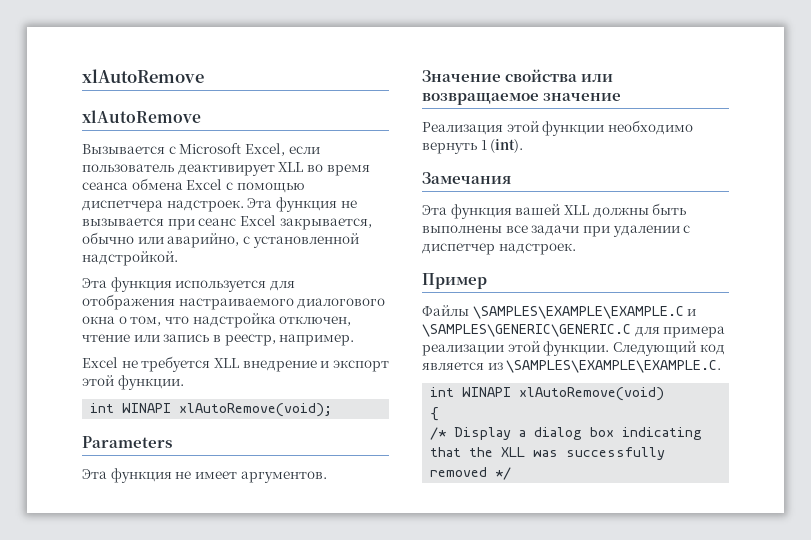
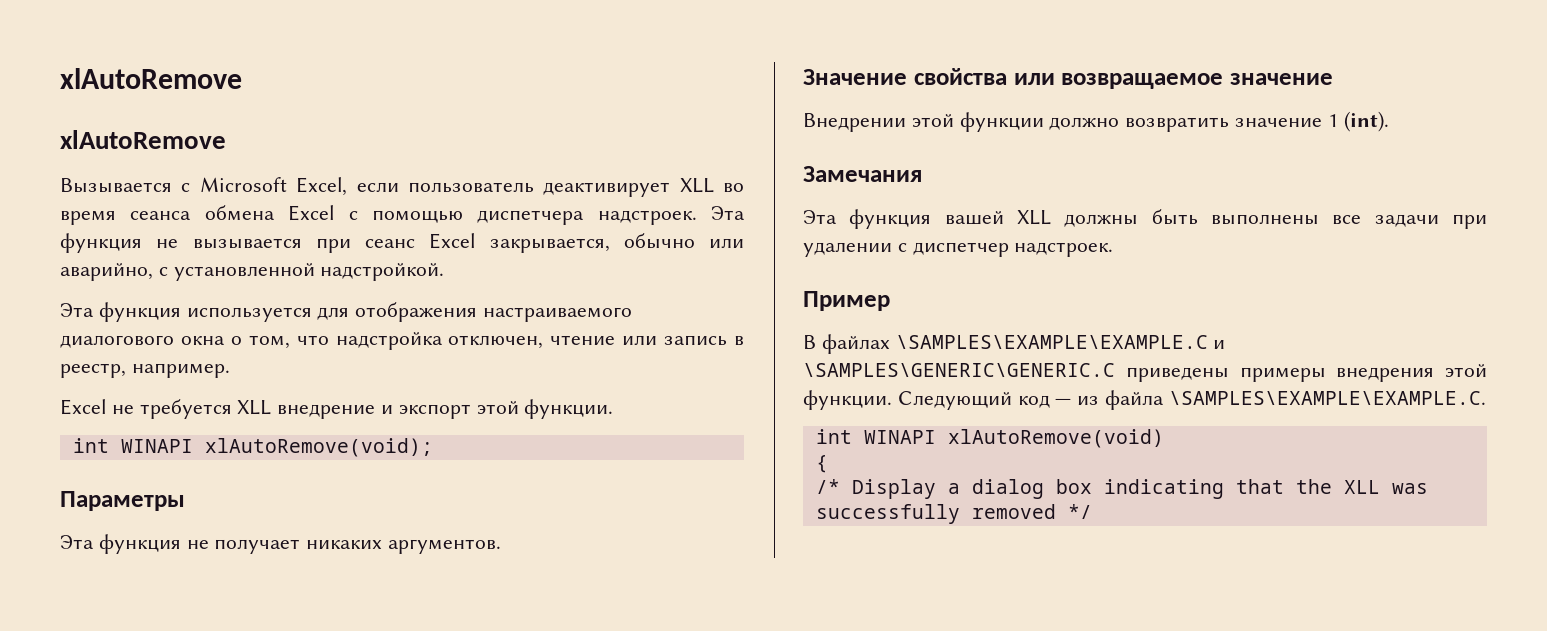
- Parameters
- Эта функция не имеет аргументов.
+ Параметры
+ Эта функция не получает никаких аргументов.
- Реализация этой функции необходимо вернуть 1 (int).
+ Внедрении этой функции должно возвратить значение 1 (int).
- Файлы \SAMPLES\EXAMPLE\EXAMPLE.C и \SAMPLES\GENERIC\GENERIC.C для примера реализации этой функции.
+ В файлах \SAMPLES\EXAMPLE\EXAMPLE.C и \SAMPLES\GENERIC\GENERIC.C приведены примеры внедрения этой функции.
- Следующий код является из \SAMPLES\EXAMPLE\EXAMPLE.C.
+ Следующий код — из файла \SAMPLES\EXAMPLE\EXAMPLE.C.

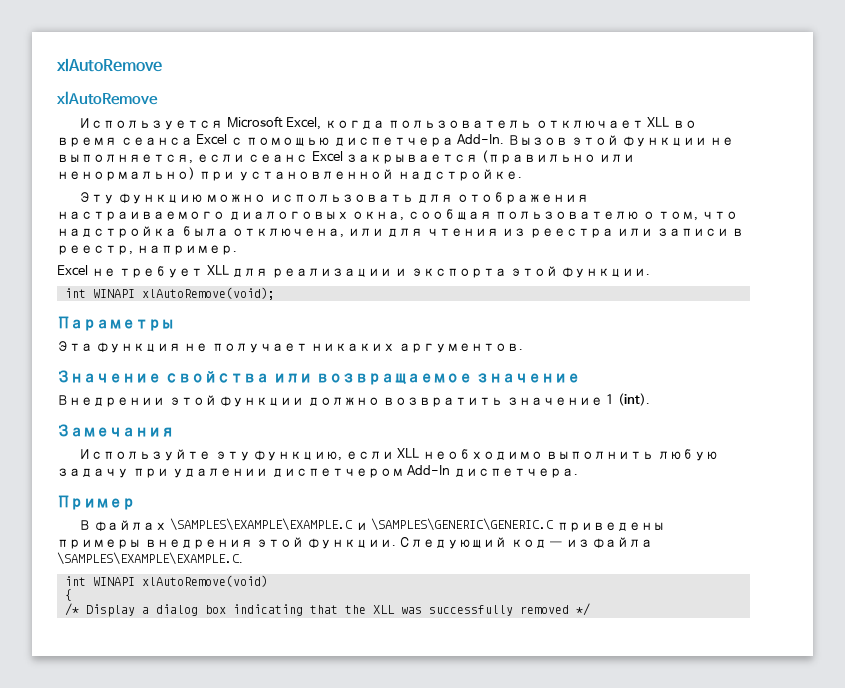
- Вызывается с Microsoft Excel, если пользователь деактивирует XLL во время сеанса обмена Excel с помощью диспетчера надстроек. Эта функция не вызывается при сеанс Excel закрывается, обычно или аварийно, с установленной надстройкой.
- Эта функция используется для отображения настраиваемого диалогового окна о том, что надстройка отключен, чтение или запись в реестр, например.
+ Используется Microsoft Excel, когда пользователь отключает XLL во время сеанса Excel с помощью диспетчера Add-In. Вызов этой функции не выполняется, если сеанс Excel закрывается (правильно или ненормально) при установленной надстройке.
+ Эту функцию можно использовать для отображения настраиваемого диалоговых окна, сообщая пользователю о том, что надстройка была отключена, или для чтения из реестра или записи в реестр, например.
- Excel не требуется XLL внедрение и экспорт этой функции.
+ Excel не требует XLL для реализации и экспорта этой функции.
- Эта функция вашей XLL должны быть выполнены все задачи при удалении с диспетчер надстроек.
+ Используйте эту функцию, если XLL необходимо выполнить любую задачу при удалении диспетчером Add-In диспетчера.

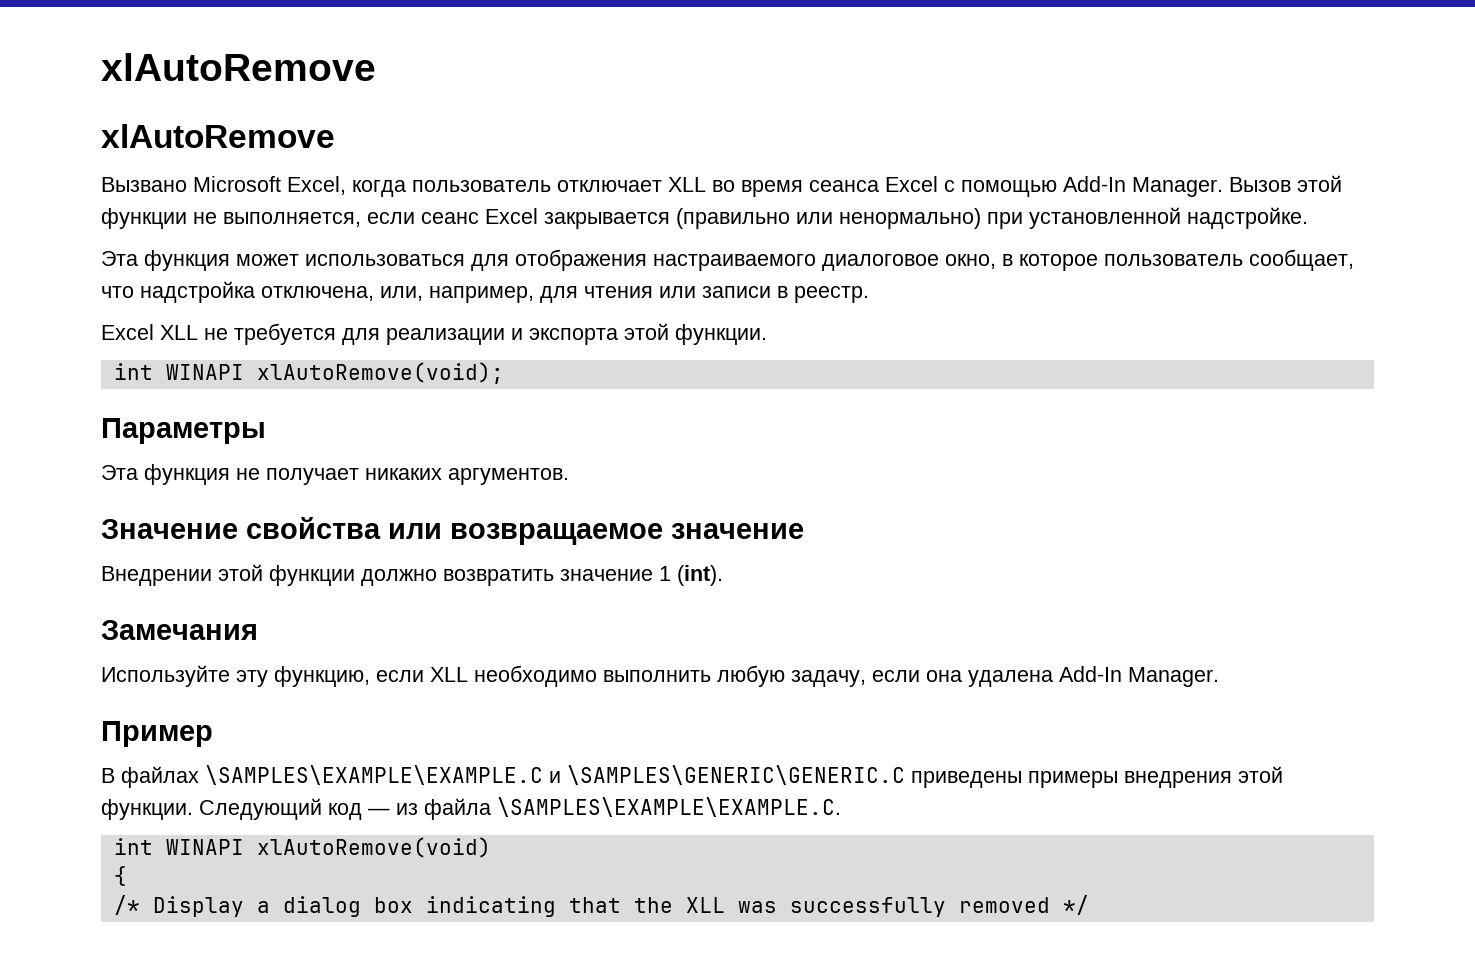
- Используется Microsoft Excel, когда пользователь отключает XLL во время сеанса Excel с помощью диспетчера Add-In.
+ Вызвано Microsoft Excel, когда пользователь отключает XLL во время сеанса Excel с помощью Add-In Manager.
- Эту функцию можно использовать для отображения настраиваемого диалоговых окна, сообщая пользователю о том, что надстройка была отключена, или для чтения из реестра или записи в реестр, например.
- Excel не требует XLL для реализации и экспорта этой функции.
+ Эта функция может использоваться для отображения настраиваемого диалоговое окно, в которое пользователь сообщает, что надстройка отключена, или, например, для чтения или записи в реестр.
+ Excel XLL не требуется для реализации и экспорта этой функции.
- Используйте эту функцию, если XLL необходимо выполнить любую задачу при удалении диспетчером Add-In диспетчера.
+ Используйте эту функцию, если XLL необходимо выполнить любую задачу, если она удалена Add-In Manager.

